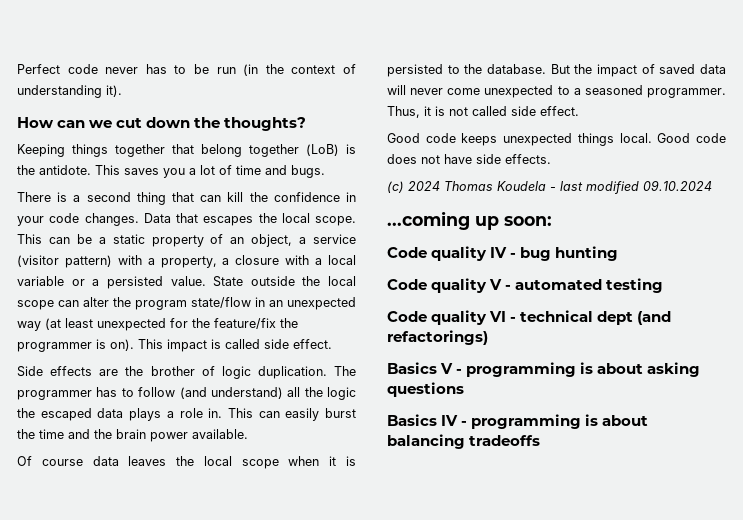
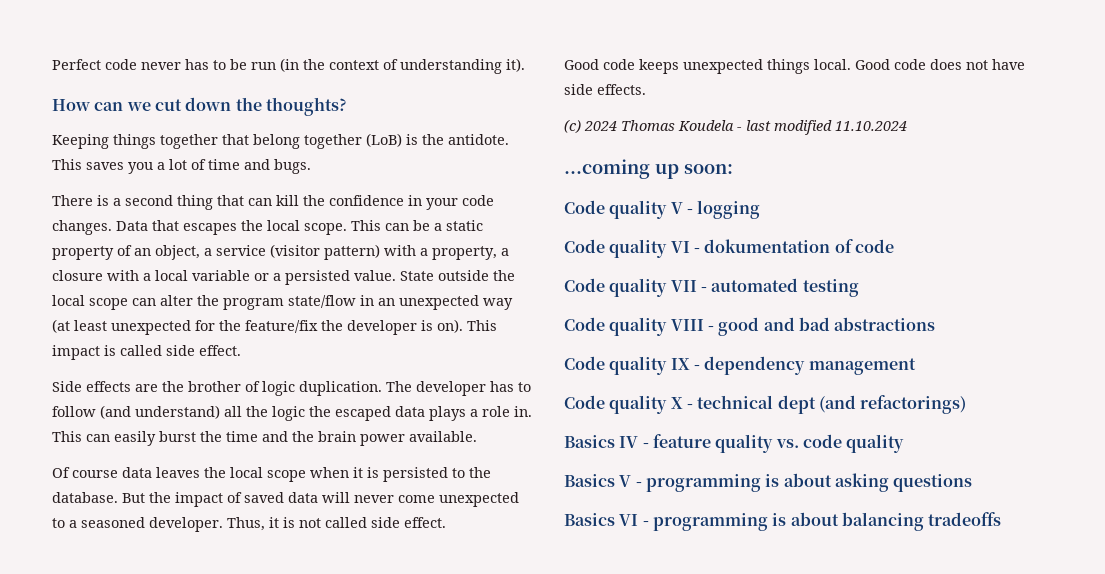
- State outside the local scope can alter the program state/flow in an unexpected way (at least unexpected for the feature/fix the programmer is on).
+ State outside the local scope can alter the program state/flow in an unexpected way (at least unexpected for the feature/fix the developer is on).
- The programmer has to follow (and understand) all the logic the escaped data plays a role in.
+ The developer has to follow (and understand) all the logic the escaped data plays a role in.
- But the impact of saved data will never come unexpected to a seasoned programmer.
+ But the impact of saved data will never come unexpected to a seasoned developer.
- (c) 2024 Thomas Koudela - last modified 09.10.2024
+ (c) 2024 Thomas Koudela - last modified 11.10.2024
- Code quality IV - bug hunting
- Code quality V - automated testing
+ Code quality V - logging
+ Code quality VI - dokumentation of code
+ Code quality VII - automated testing
- Code quality VI - technical dept (and refactorings)
+ Code quality VIII - good and bad abstractions
+ Code quality IX - dependency management
+ Code quality X - technical dept (and refactorings)
+ Basics IV - feature quality vs. code quality
- Basics IV - programming is about balancing tradeoffs
+ Basics VI - programming is about balancing tradeoffs

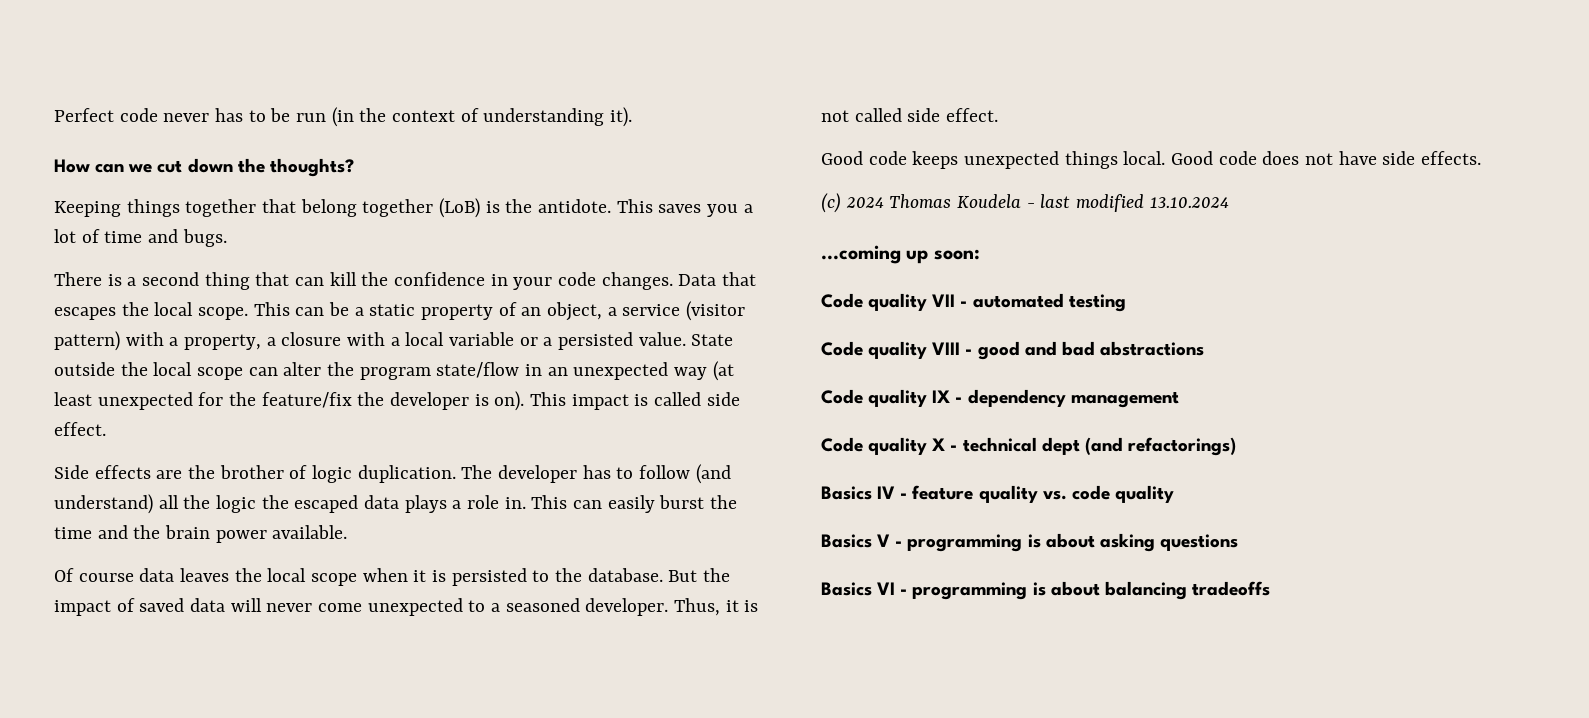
- (c) 2024 Thomas Koudela - last modified 11.10.2024
+ (c) 2024 Thomas Koudela - last modified 13.10.2024
- Code quality V - logging
- Code quality VI - dokumentation of code

